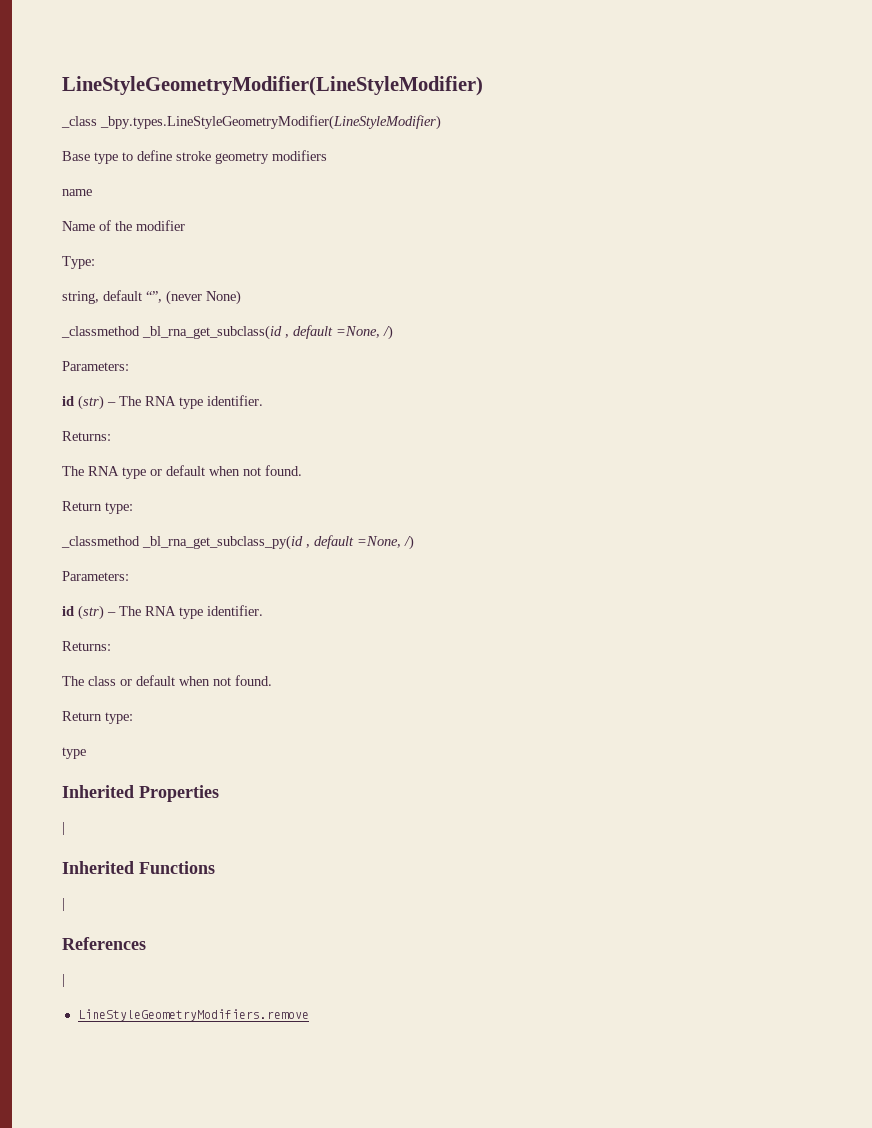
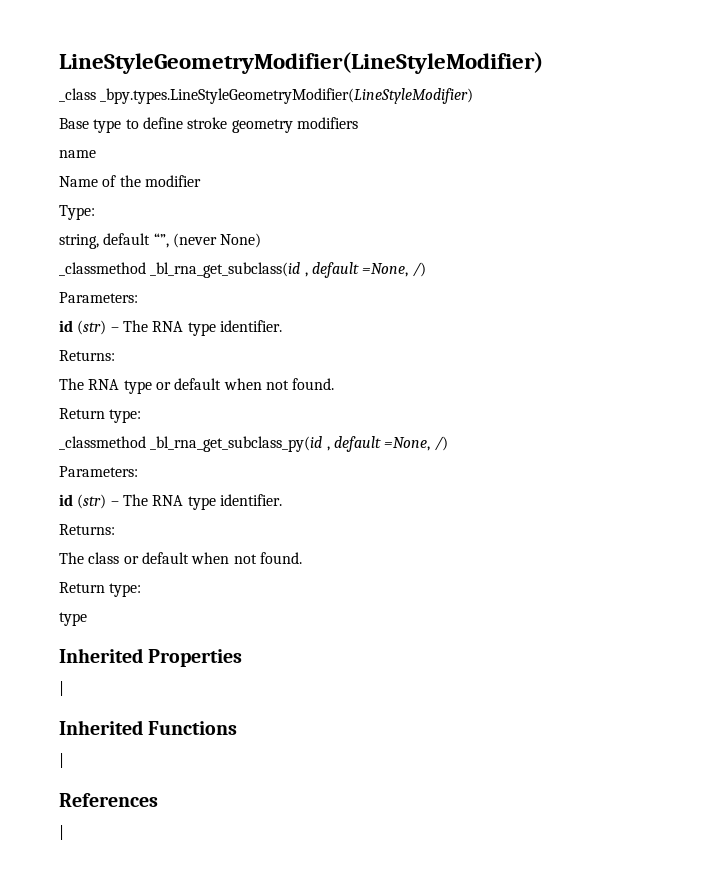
- LineStyleGeometryModifiers.remove

